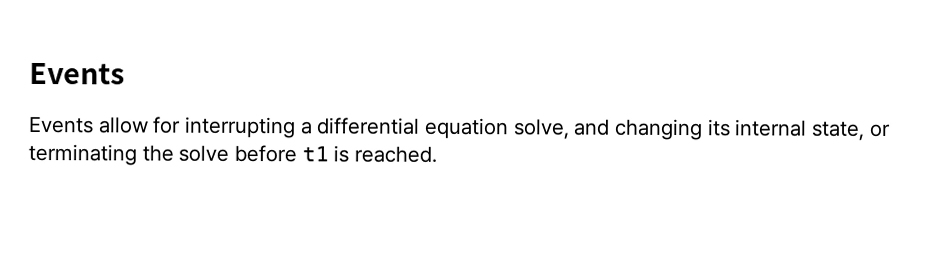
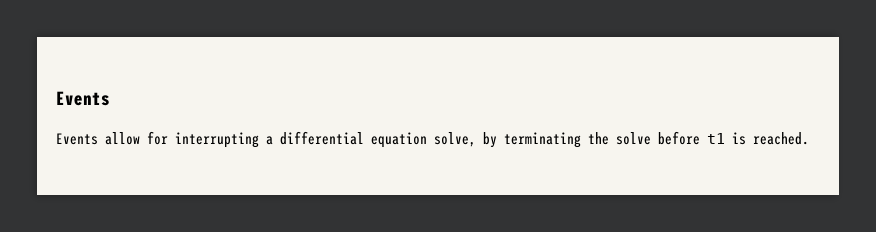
- Events allow for interrupting a differential equation solve, and changing its internal state, or terminating the solve before t1 is reached.
+ Events allow for interrupting a differential equation solve, by terminating the solve before t1 is reached.

